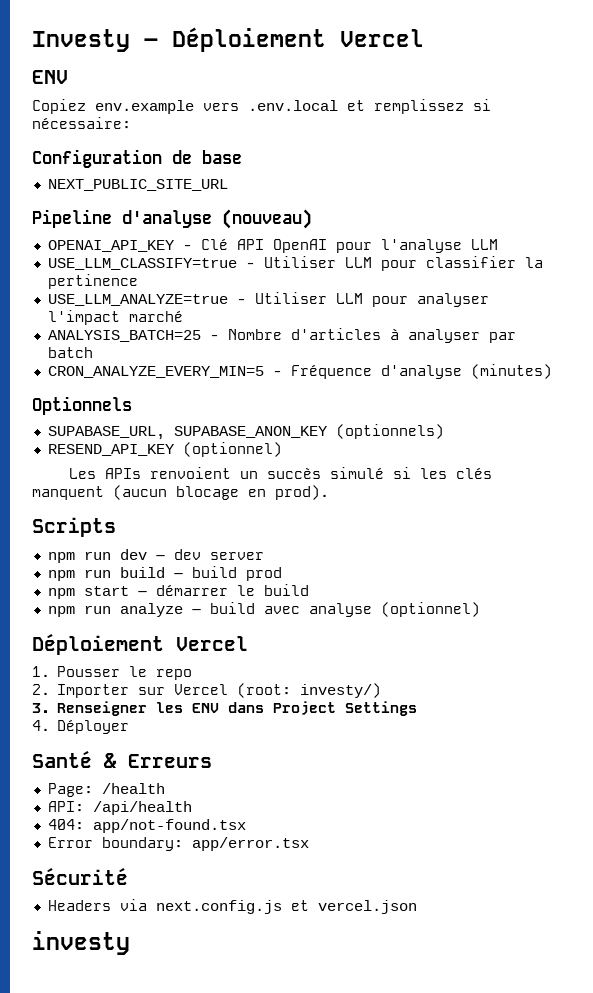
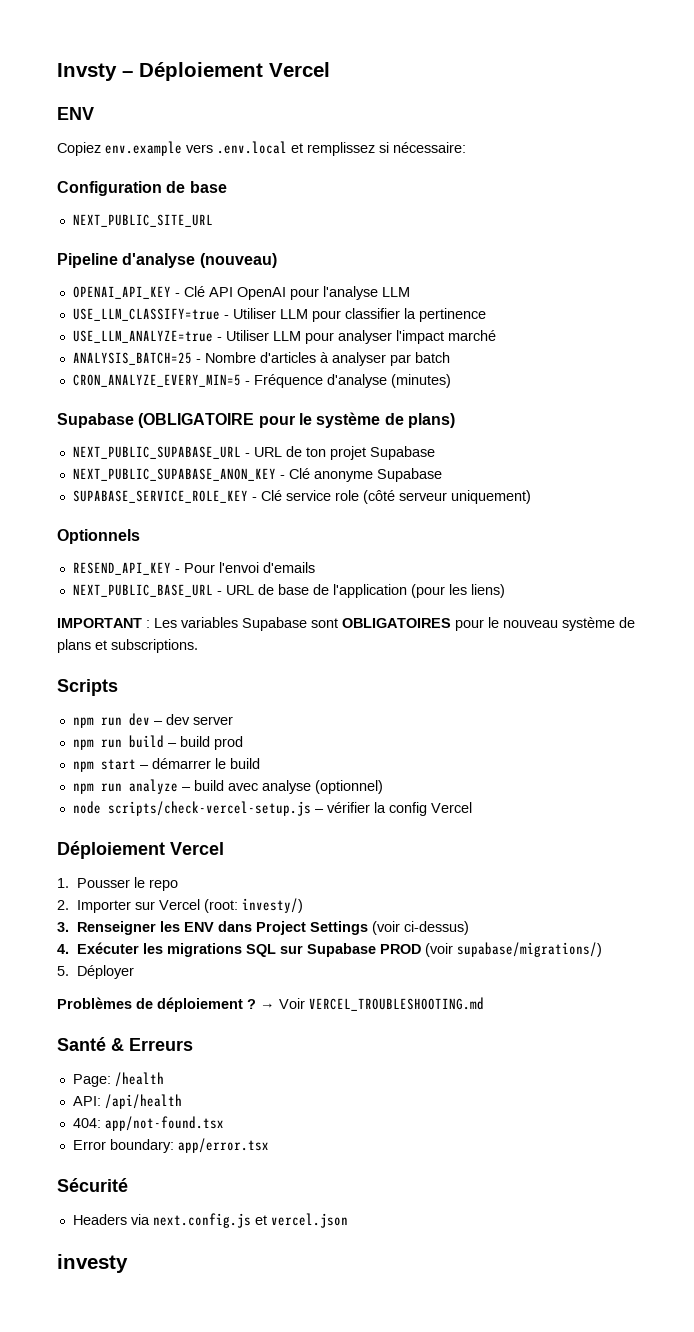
- Investy – Déploiement Vercel
+ Invsty – Déploiement Vercel
+ Supabase (OBLIGATOIRE pour le système de plans)
+ NEXT_PUBLIC_SUPABASE_URL - URL de ton projet Supabase
+ NEXT_PUBLIC_SUPABASE_ANON_KEY - Clé anonyme Supabase
+ SUPABASE_SERVICE_ROLE_KEY - Clé service role (côté serveur uniquement)
  Optionnels
- SUPABASE_URL, SUPABASE_ANON_KEY (optionnels)
- RESEND_API_KEY (optionnel)
- Les APIs renvoient un succès simulé si les clés manquent (aucun blocage en prod).
+ RESEND_API_KEY - Pour l'envoi d'emails
+ NEXT_PUBLIC_BASE_URL - URL de base de l'application (pour les liens)
+ IMPORTANT : Les variables Supabase sont OBLIGATOIRES pour le nouveau système de plans et subscriptions.
+ node scripts/check-vercel-setup.js – vérifier la config Vercel
- 3. Renseigner les ENV dans Project Settings
- 4. Déployer
+ 3. Renseigner les ENV dans Project Settings (voir ci-dessus)
+ 4. Exécuter les migrations SQL sur Supabase PROD (voir supabase/migrations/)
+ 5. Déployer
+ Problèmes de déploiement ? → Voir VERCEL_TROUBLESHOOTING.md

